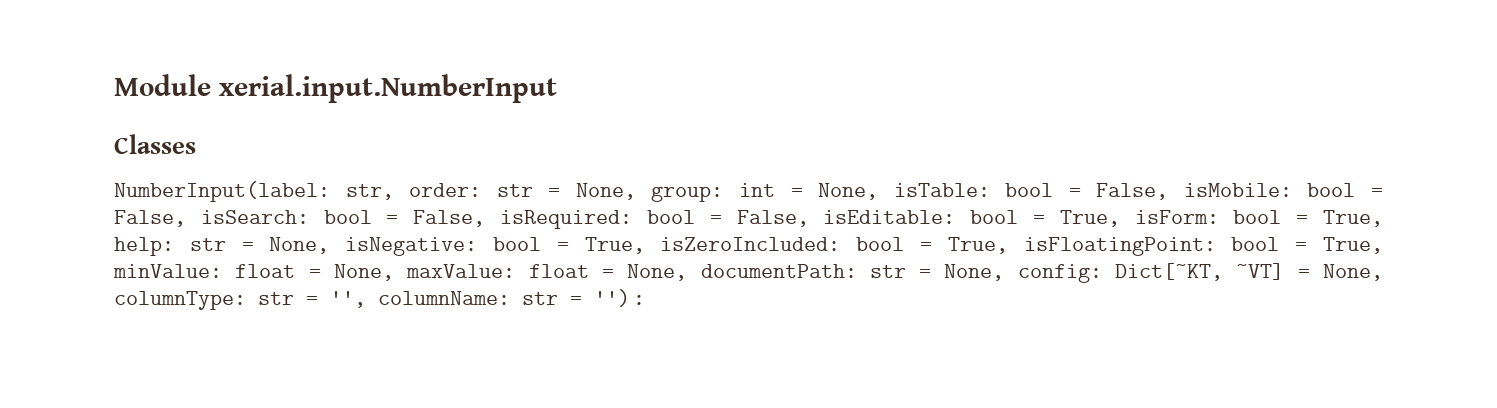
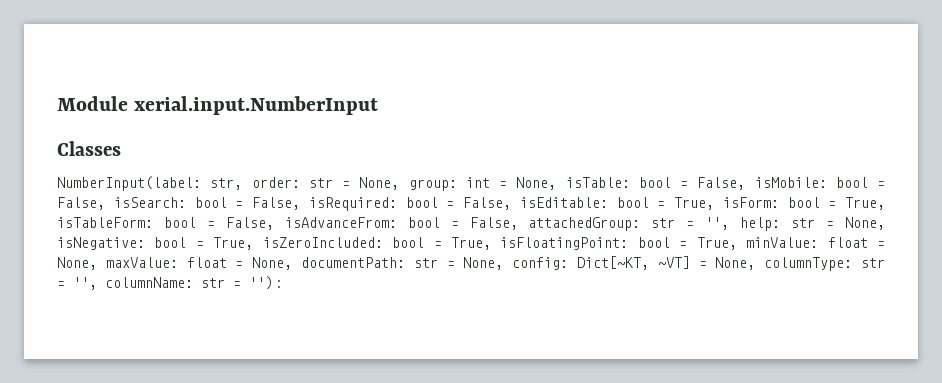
- bool = True, help:
+ bool = True, isTableForm: bool = False, isAdvanceFrom: bool = False, attachedGroup: str = '', help:

